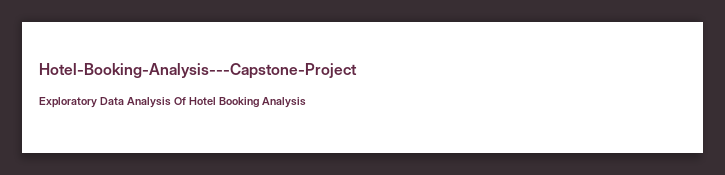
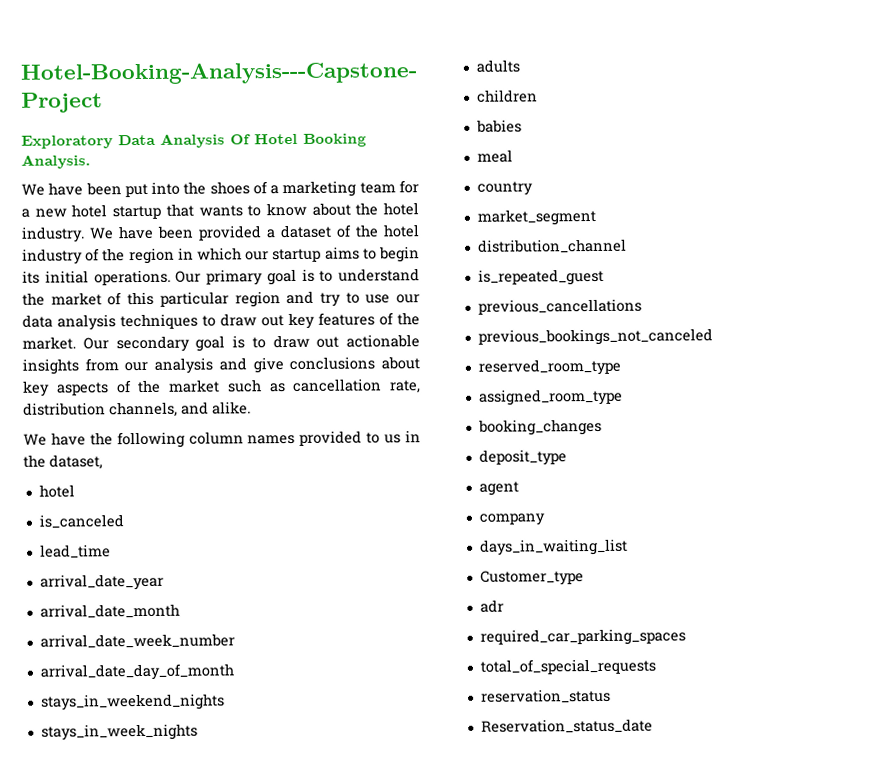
- Exploratory Data Analysis Of Hotel Booking Analysis
+ Exploratory Data Analysis Of Hotel Booking Analysis.
+ We have been put into the shoes of a marketing team for a new hotel startup that wants to know about the hotel industry. We have been provided a dataset of the hotel industry of the region in which our startup aims to begin its initial operations. Our primary goal is to understand the market of this particular region and try to use our data analysis techniques to draw out key features of the market. Our secondary goal is to draw out actionable insights from our analysis and give conclusions about key aspects of the market such as cancellation rate, distribution channels, and alike.
+ We have the following column names provided to us in the dataset,
+ hotel
+ is_canceled
+ lead_time
+ arrival_date_year
+ arrival_date_month
+ arrival_date_week_number
+ arrival_date_day_of_month
+ stays_in_weekend_nights
+ stays_in_week_nights
+ adults
+ children
+ babies
+ meal
+ country
+ market_segment
+ distribution_channel
+ is_repeated_guest
+ previous_cancellations
+ previous_bookings_not_canceled
+ reserved_room_type
+ assigned_room_type
+ booking_changes
+ deposit_type
+ agent
+ company
+ days_in_waiting_list
+ Customer_type
+ adr
+ required_car_parking_spaces
+ total_of_special_requests
+ reservation_status
+ Reservation_status_date

